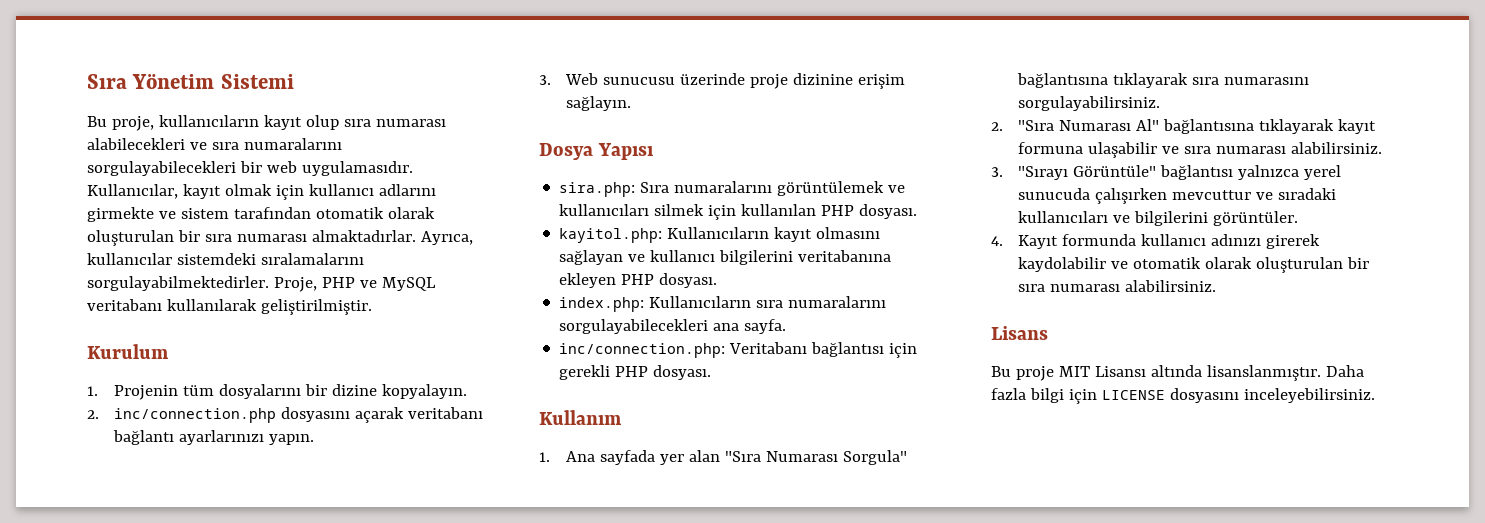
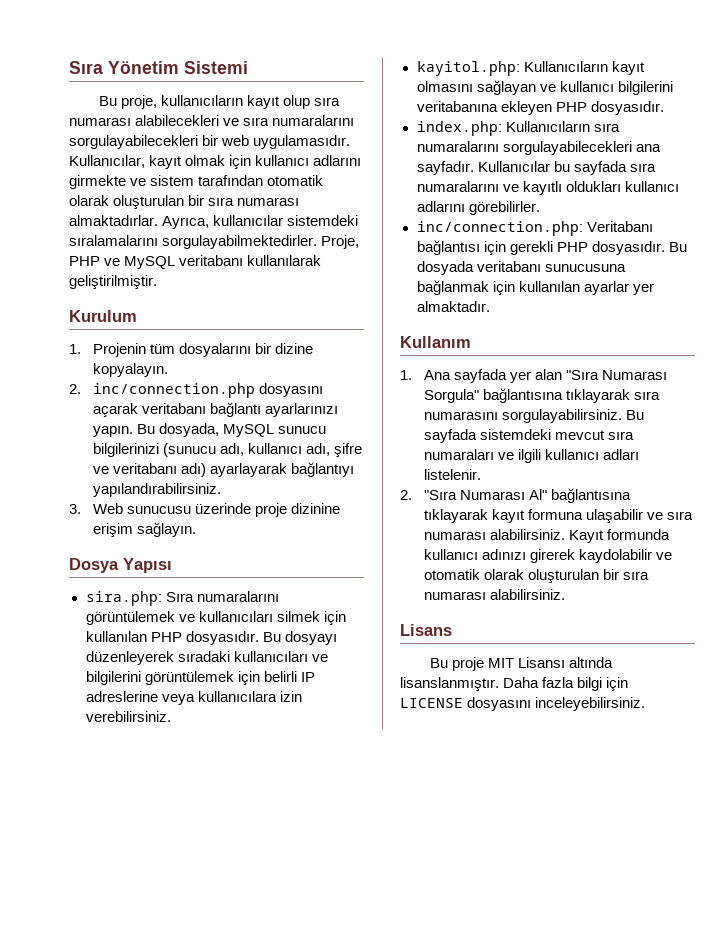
+ Bu dosyada, MySQL sunucu bilgilerinizi (sunucu adı, kullanıcı adı, şifre ve veritabanı adı) ayarlayarak bağlantıyı yapılandırabilirsiniz.
- sira.php: Sıra numaralarını görüntülemek ve kullanıcıları silmek için kullanılan PHP dosyası.
+ sira.php: Sıra numaralarını görüntülemek ve kullanıcıları silmek için kullanılan PHP dosyasıdır. Bu dosyayı düzenleyerek sıradaki kullanıcıları ve bilgilerini görüntülemek için belirli IP adreslerine veya kullanıcılara izin verebilirsiniz.
- kayitol.php: Kullanıcıların kayıt olmasını sağlayan ve kullanıcı bilgilerini veritabanına ekleyen PHP dosyası.
+ kayitol.php: Kullanıcıların kayıt olmasını sağlayan ve kullanıcı bilgilerini veritabanına ekleyen PHP dosyasıdır.
- index.php: Kullanıcıların sıra numaralarını sorgulayabilecekleri ana sayfa.
+ index.php: Kullanıcıların sıra numaralarını sorgulayabilecekleri ana sayfadır. Kullanıcılar bu sayfada sıra numaralarını ve kayıtlı oldukları kullanıcı adlarını görebilirler.
- inc/connection.php: Veritabanı bağlantısı için gerekli PHP dosyası.
+ inc/connection.php: Veritabanı bağlantısı için gerekli PHP dosyasıdır. Bu dosyada veritabanı sunucusuna bağlanmak için kullanılan ayarlar yer almaktadır.
+ Bu sayfada sistemdeki mevcut sıra numaraları ve ilgili kullanıcı adları listelenir.
- 2. "Sıra Numarası Al" bağlantısına tıklayarak kayıt formuna ulaşabilir ve sıra numarası alabilirsiniz.
- 3. "Sırayı Görüntüle" bağlantısı yalnızca yerel sunucuda çalışırken mevcuttur ve sıradaki kullanıcıları ve bilgilerini görüntüler.
- 4. Kayıt formunda kullanıcı adınızı girerek kaydolabilir ve otomatik olarak oluşturulan bir sıra numarası alabilirsiniz.
+ 2. "Sıra Numarası Al" bağlantısına tıklayarak kayıt formuna ulaşabilir ve sıra numarası alabilirsiniz. Kayıt formunda kullanıcı adınızı girerek kaydolabilir ve otomatik olarak oluşturulan bir sıra numarası alabilirsiniz.

